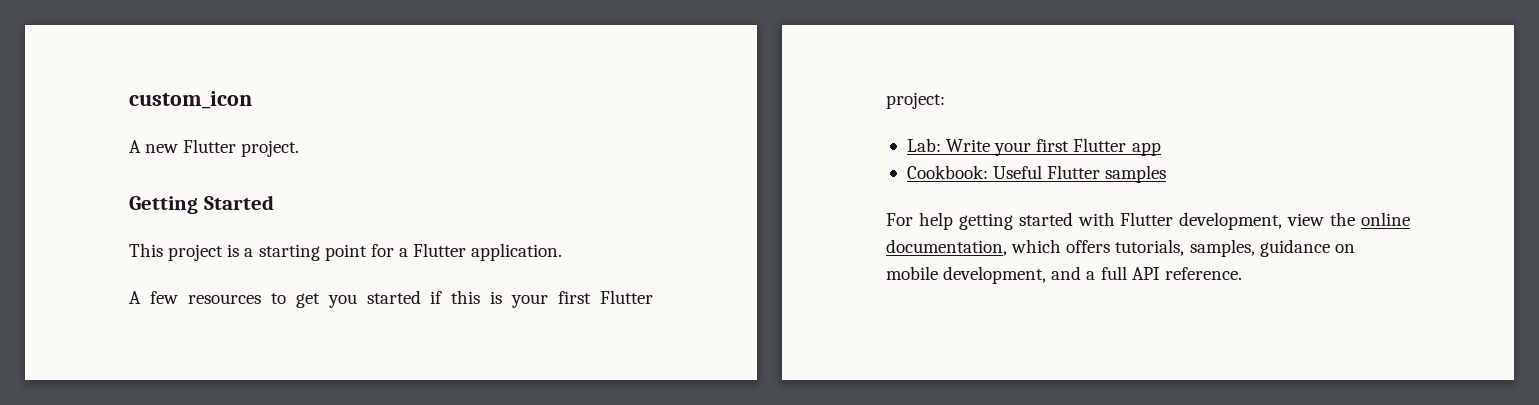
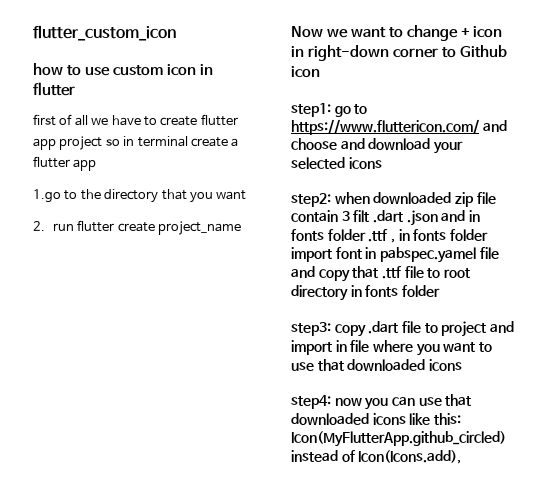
- custom_icon
- A new Flutter project.
- Getting Started
- This project is a starting point for a Flutter application.
- A few resources to get you started if this is your first Flutter project:
- Lab: Write your first Flutter app
- Cookbook: Useful Flutter samples
- For help getting started with Flutter development, view the online documentation, which offers tutorials, samples, guidance on mobile development, and a full API reference.
+ flutter_custom_icon
+ how to use custom icon in flutter
+ first of all we have to create flutter app project so in terminal create a flutter app
+ 1.go to the directory that you want
+ 2. run flutter create project_name
+ Now we want to change + icon in right-down corner to Github icon
+ step1: go to https://www.fluttericon.com/ and choose and download your selected icons
+ step2: when downloaded zip file contain 3 filt .dart .json and in fonts folder .ttf , in fonts folder import font in pabspec.yamel file and copy that .ttf file to root directory in fonts folder
+ step3: copy .dart file to project and import in file where you want to use that downloaded icons
+ step4: now you can use that downloaded icons like this: Icon(MyFlutterApp.github_circled) instead of Icon(Icons.add),

